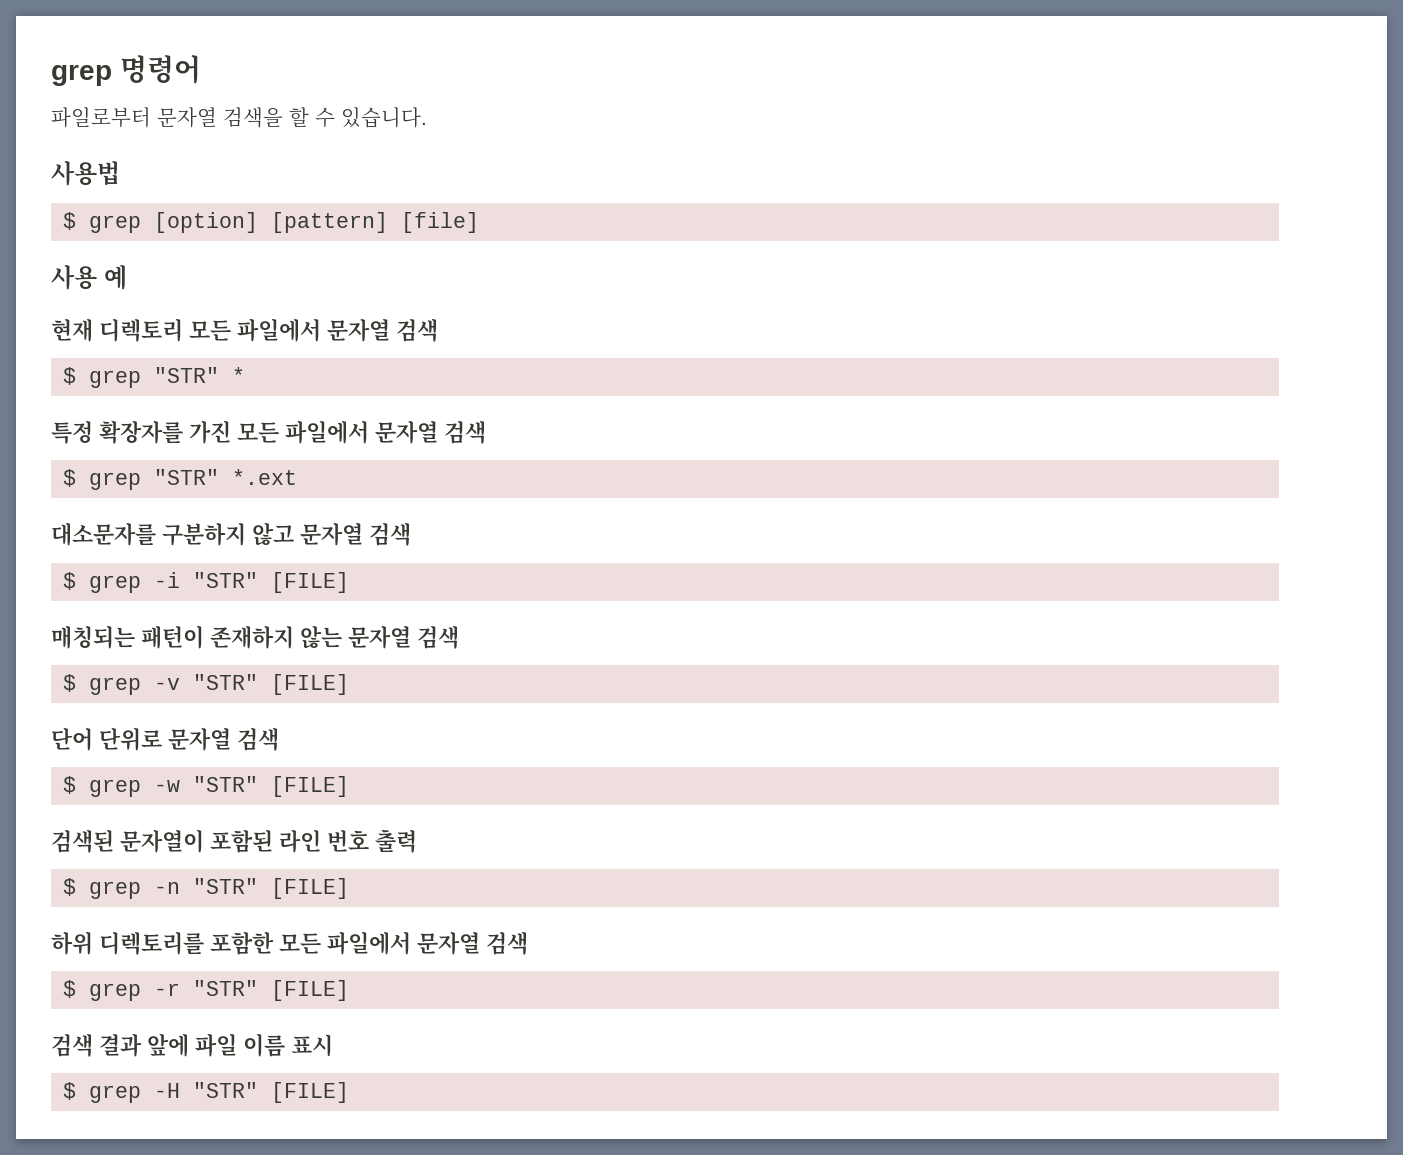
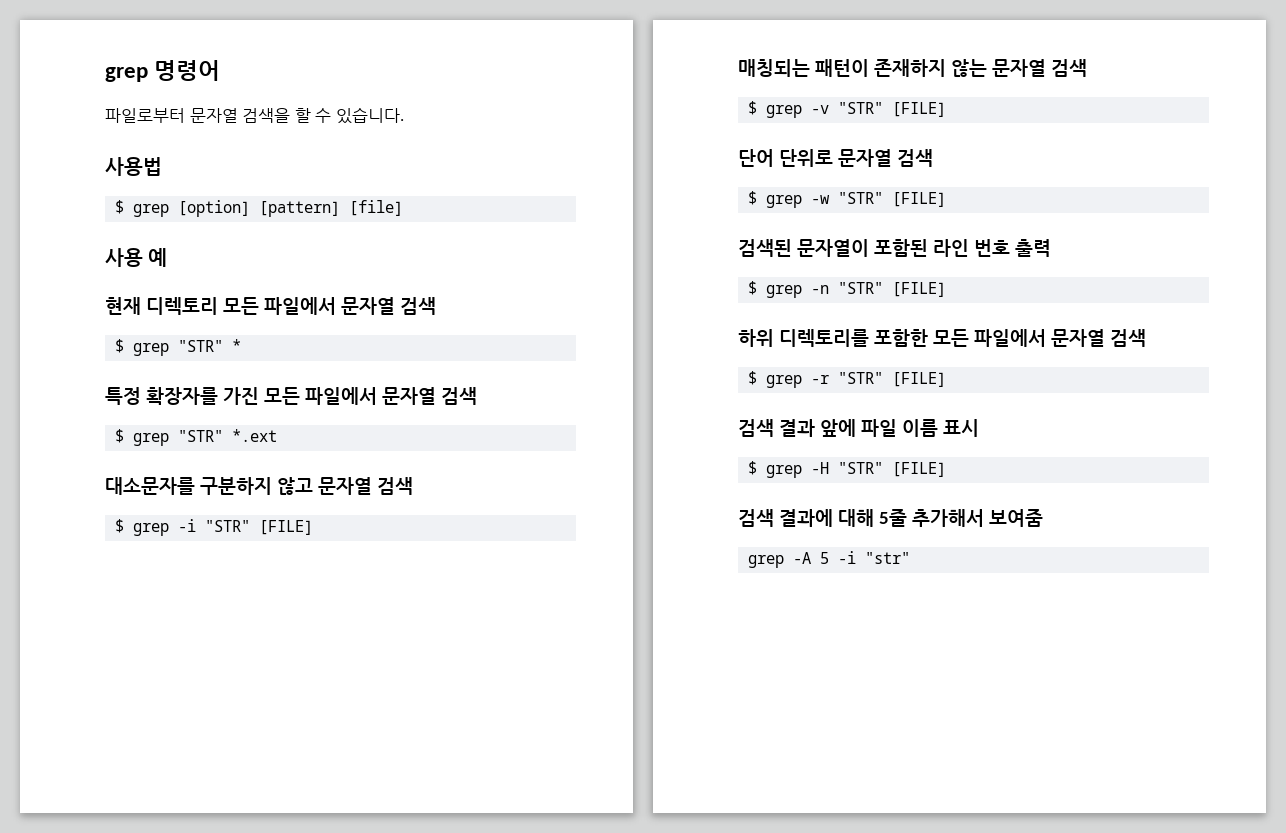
+ 검색 결과에 대해 5줄 추가해서 보여줌
+ grep -A 5 -i "str"

